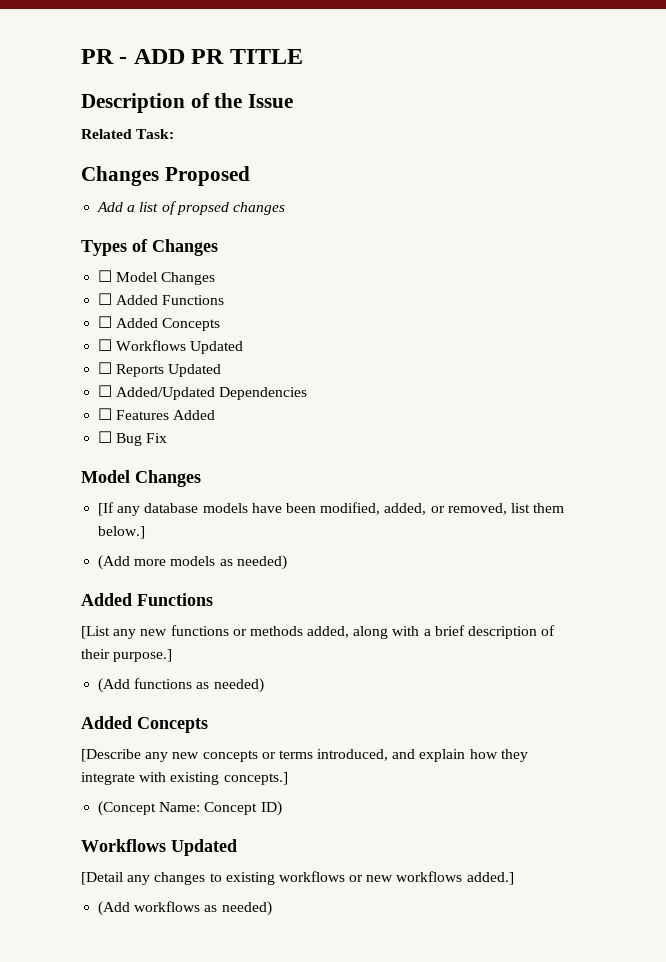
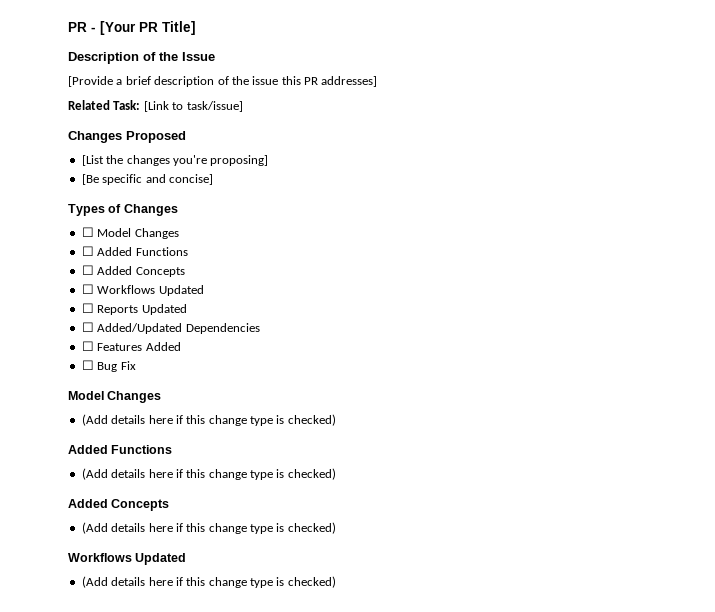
- PR - ADD PR TITLE
+ PR - [Your PR Title]
+ [Provide a brief description of the issue this PR addresses]
- Related Task:
+ Related Task: [Link to task/issue]
- Add a list of propsed changes
+ [List the changes you're proposing]
+ [Be specific and concise]
  ☐ Bug Fix
  Model Changes
- [If any database models have been modified, added, or removed, list them below.]
- (Add more models as needed)
+ (Add details here if this change type is checked)
  Added Functions
- [List any new functions or methods added, along with a brief description of their purpose.]
- (Add functions as needed)
+ (Add details here if this change type is checked)
  Added Concepts
- [Describe any new concepts or terms introduced, and explain how they integrate with existing concepts.]
- (Concept Name: Concept ID)
+ (Add details here if this change type is checked)
  Workflows Updated
- [Detail any changes to existing workflows or new workflows added.]
- (Add workflows as needed)
+ (Add details here if this change type is checked)

